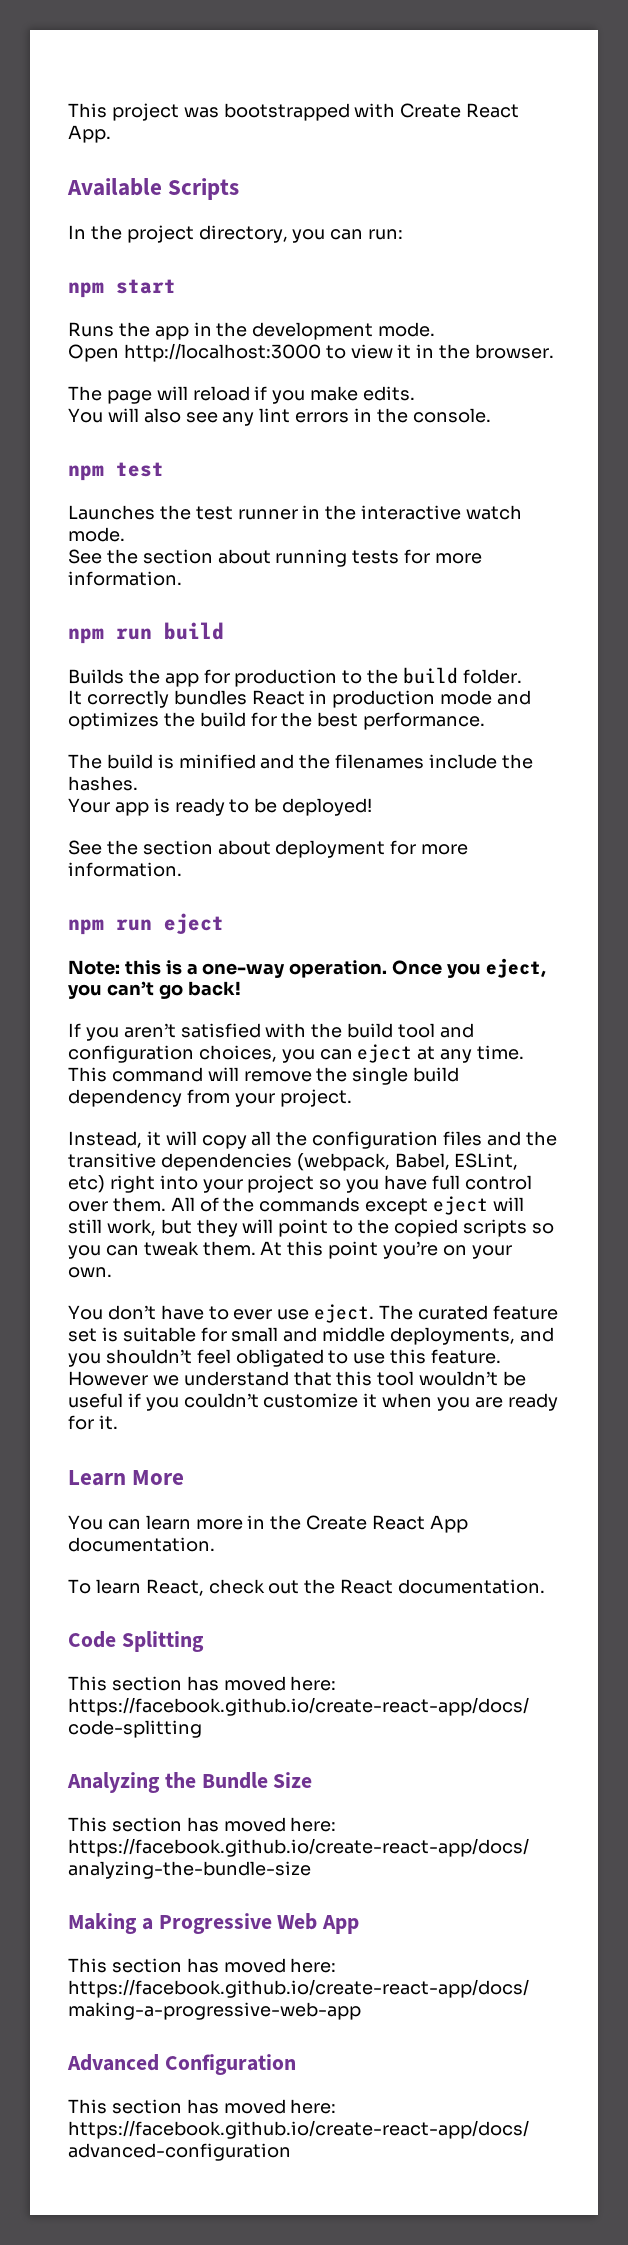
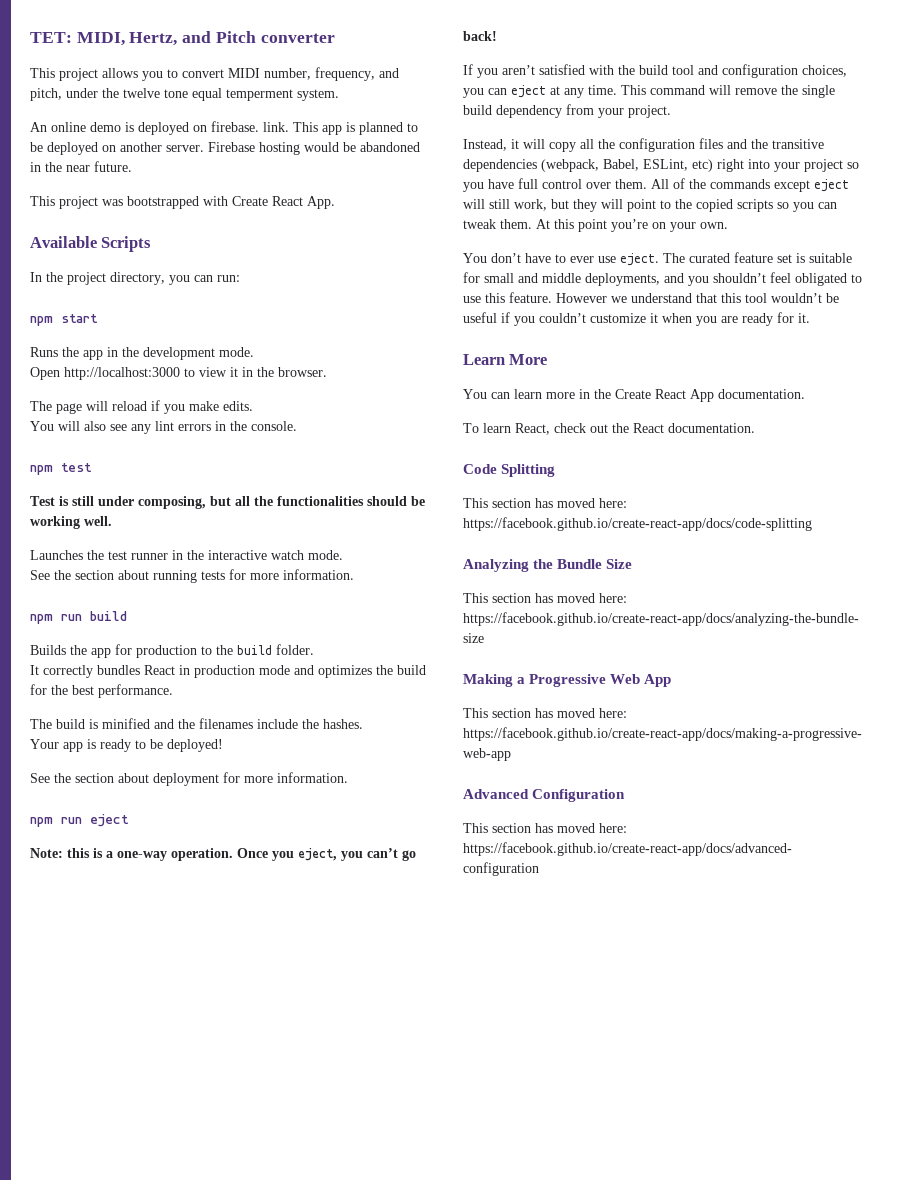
+ TET: MIDI, Hertz, and Pitch converter
+ This project allows you to convert MIDI number, frequency, and pitch, under the twelve tone equal temperment system.
+ An online demo is deployed on firebase. link. This app is planned to be deployed on another server. Firebase hosting would be abandoned in the near future.
+ Test is still under composing, but all the functionalities should be working well.

